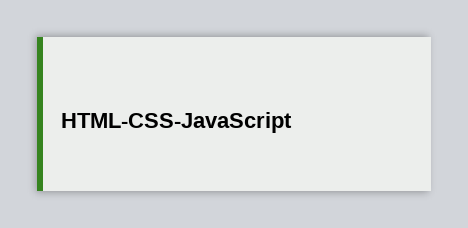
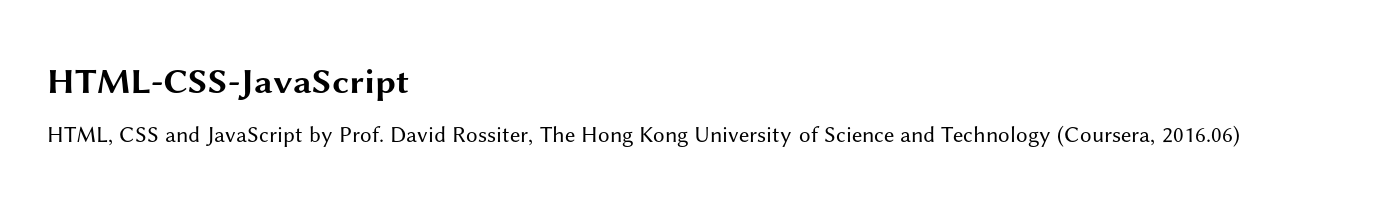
+ HTML, CSS and JavaScript by Prof. David Rossiter, The Hong Kong University of Science and Technology (Coursera, 2016.06)

